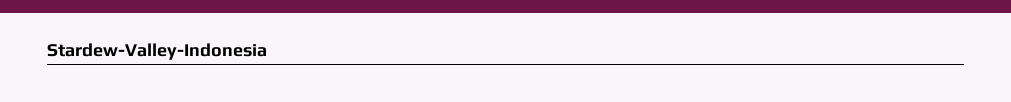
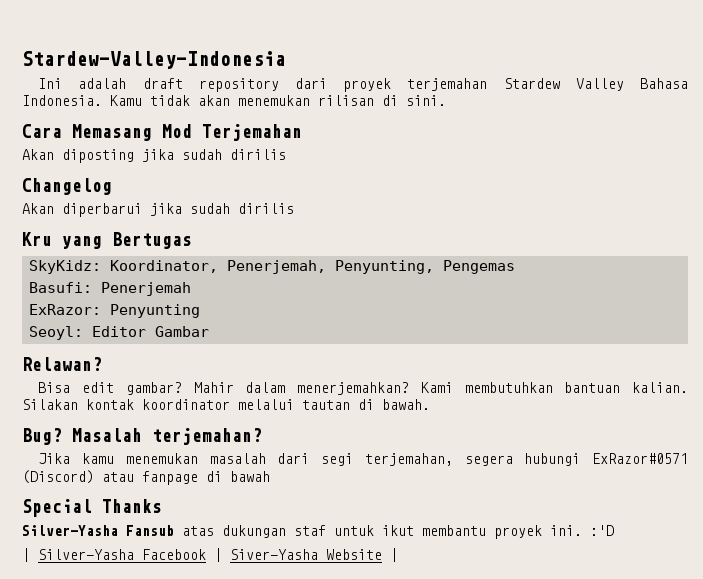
+ Ini adalah draft repository dari proyek terjemahan Stardew Valley Bahasa Indonesia. Kamu tidak akan menemukan rilisan di sini.
+ Cara Memasang Mod Terjemahan
+ Akan diposting jika sudah dirilis
+ Changelog
+ Akan diperbarui jika sudah dirilis
+ Kru yang Bertugas
+ SkyKidz: Koordinator, Penerjemah, Penyunting, Pengemas
+ Basufi: Penerjemah
+ ExRazor: Penyunting
+ Seoyl: Editor Gambar
+ Relawan?
+ Bisa edit gambar? Mahir dalam menerjemahkan? Kami membutuhkan bantuan kalian. Silakan kontak koordinator melalui tautan di bawah.
+ Bug? Masalah terjemahan?
+ Jika kamu menemukan masalah dari segi terjemahan, segera hubungi ExRazor#0571 (Discord) atau fanpage di bawah
+ Special Thanks
+ Silver-Yasha Fansub atas dukungan staf untuk ikut membantu proyek ini. :'D
+ | Silver-Yasha Facebook | Siver-Yasha Website |

